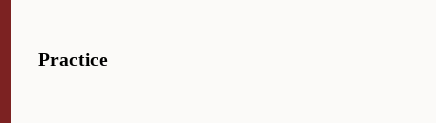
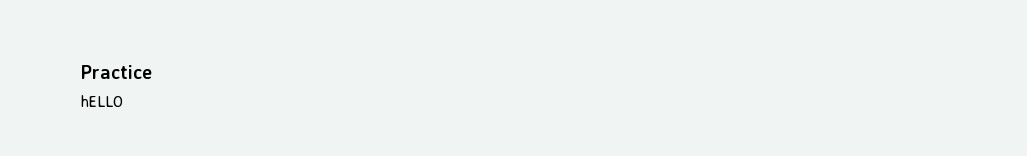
+ hELLO

